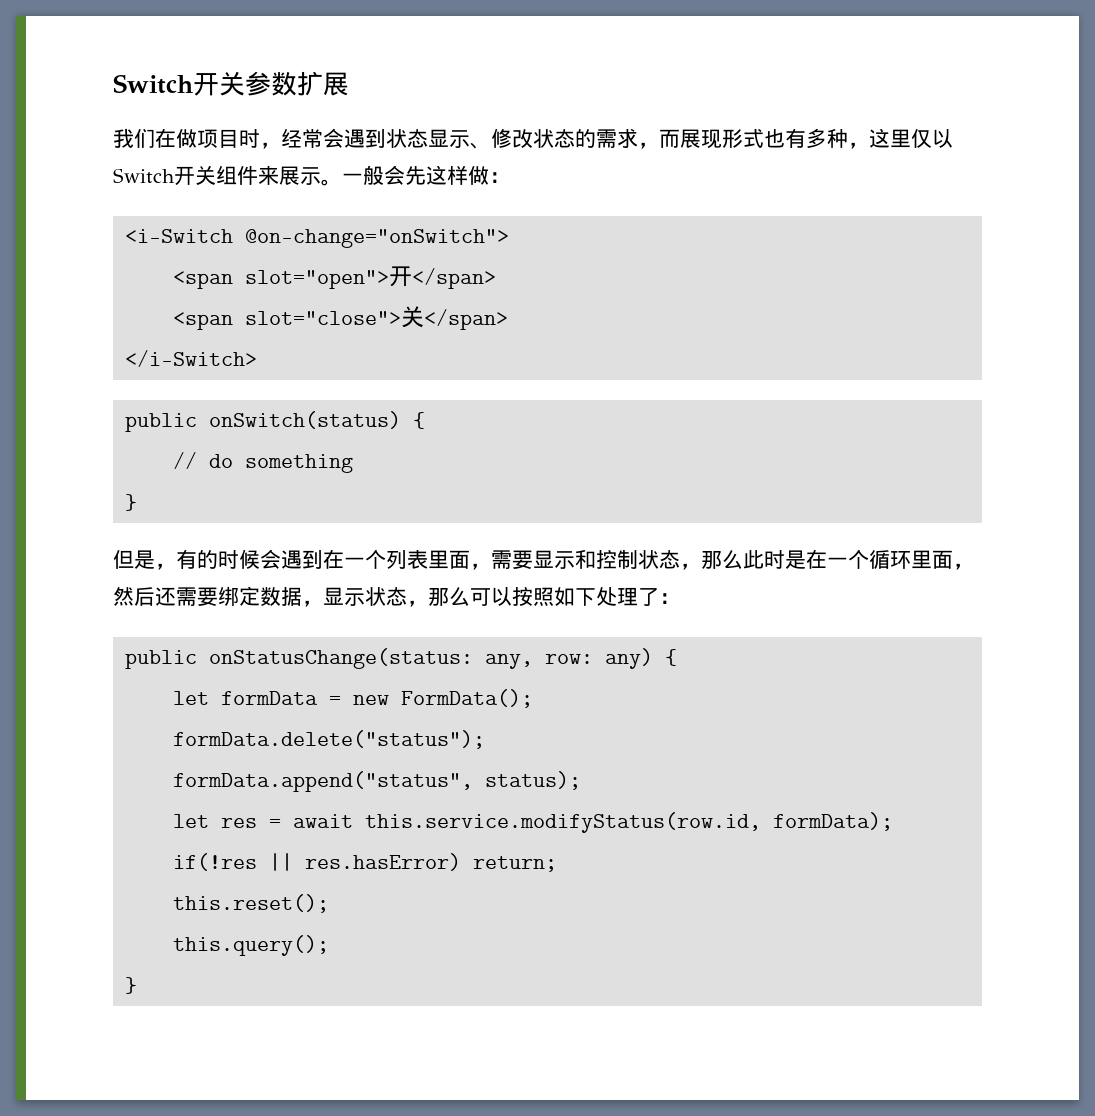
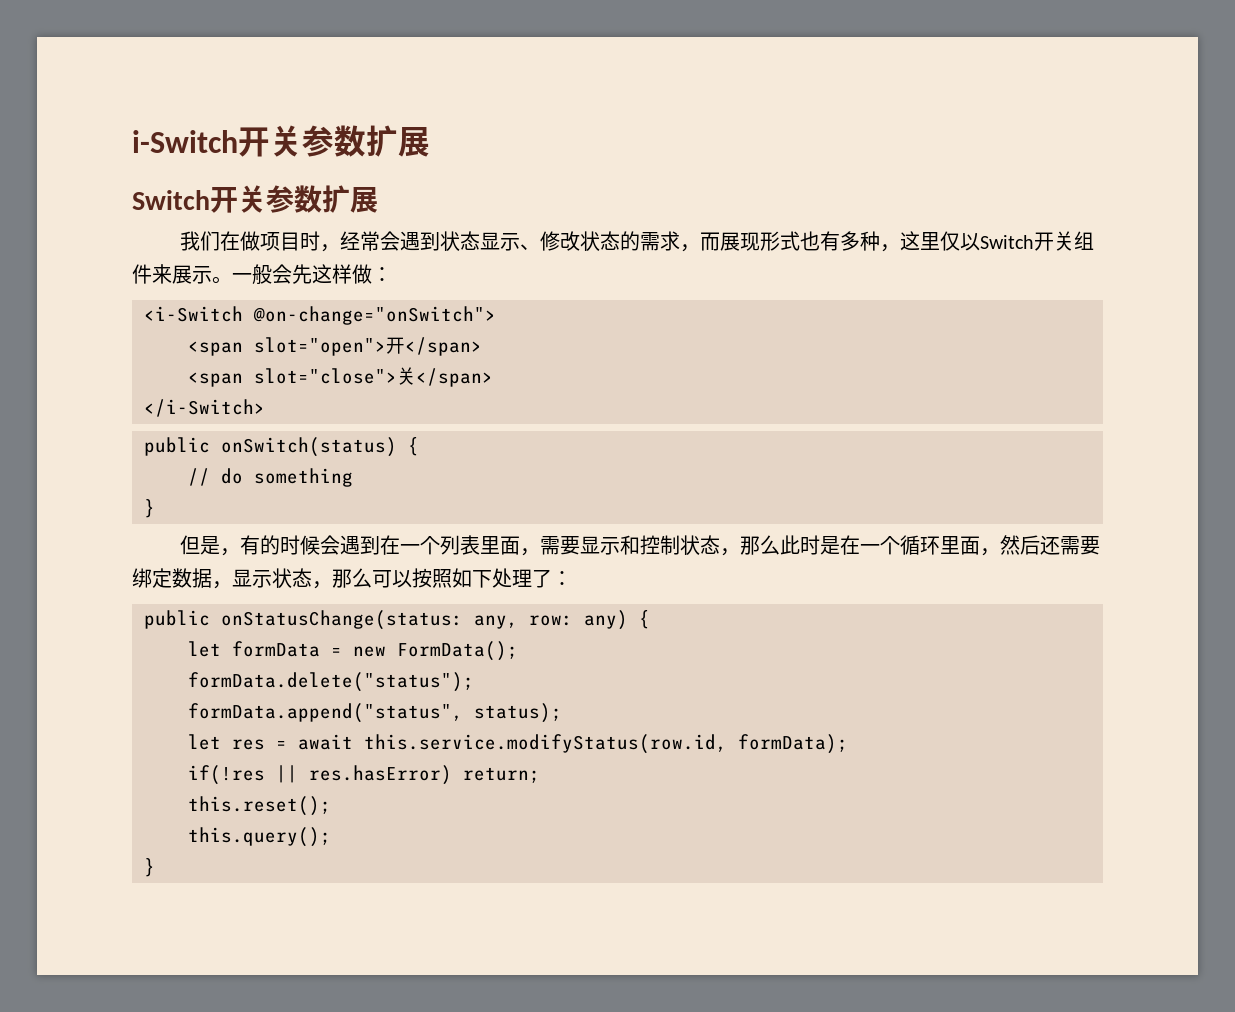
+ i-Switch开关参数扩展

